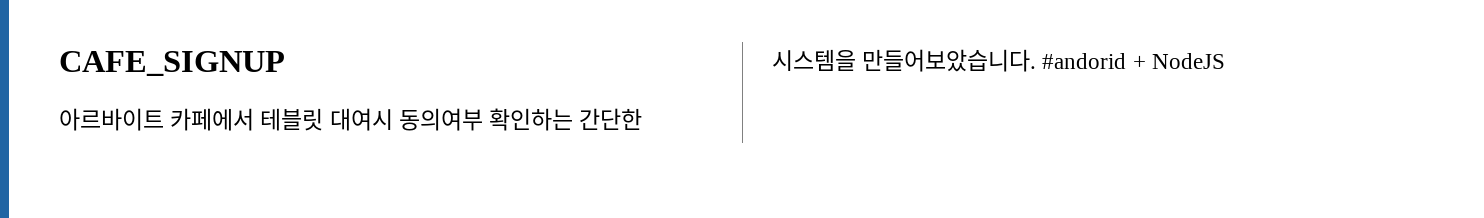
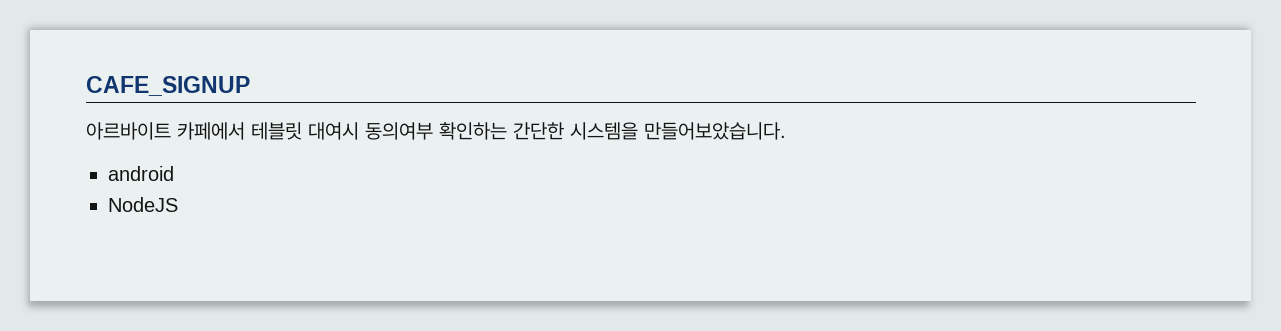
- 아르바이트 카페에서 테블릿 대여시 동의여부 확인하는 간단한 시스템을 만들어보았습니다. #andorid + NodeJS
+ 아르바이트 카페에서 테블릿 대여시 동의여부 확인하는 간단한 시스템을 만들어보았습니다.
+ android
+ NodeJS

